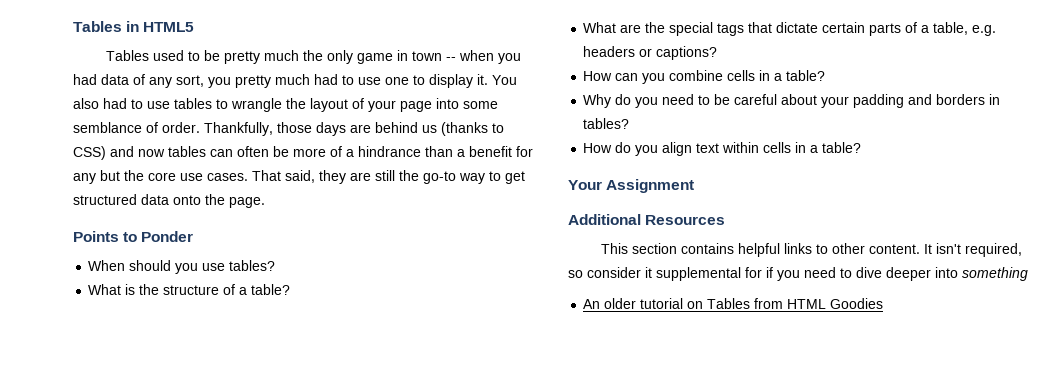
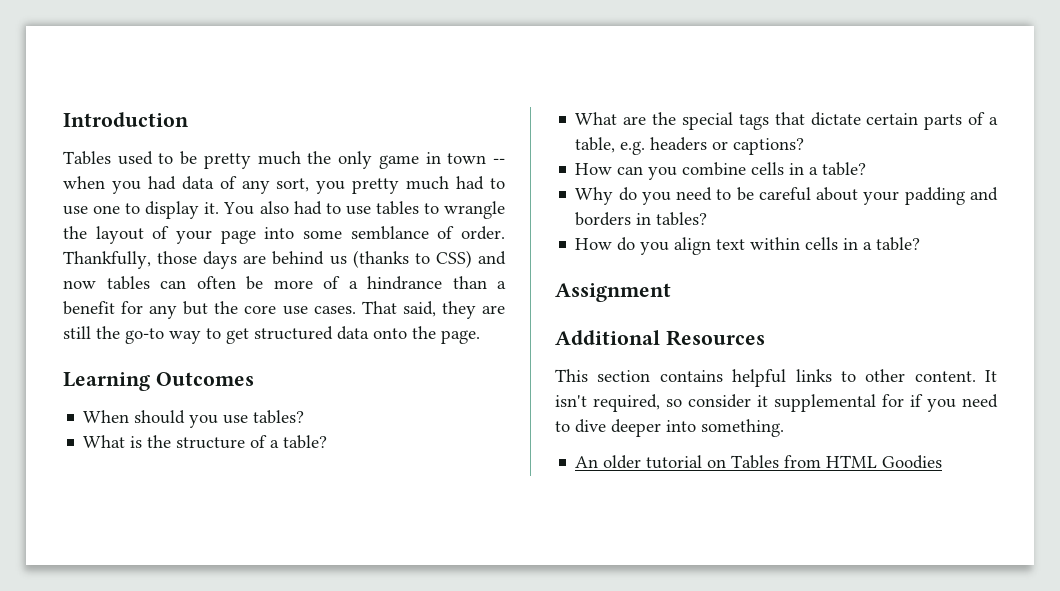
- Tables in HTML5
+ Introduction
- Points to Ponder
+ Learning Outcomes
- Your Assignment
+ Assignment
- It isn't required, so consider it supplemental for if you need to dive deeper into something
+ It isn't required, so consider it supplemental for if you need to dive deeper into something.

